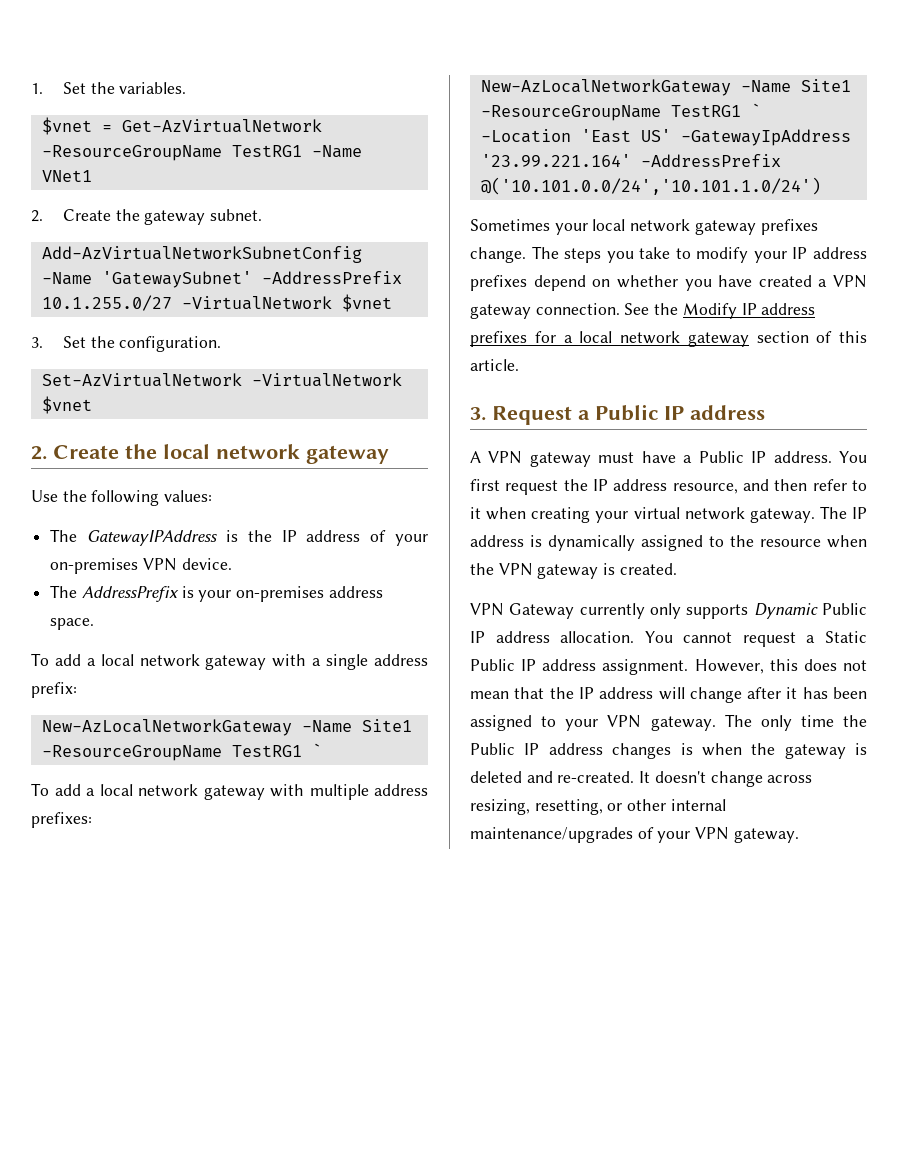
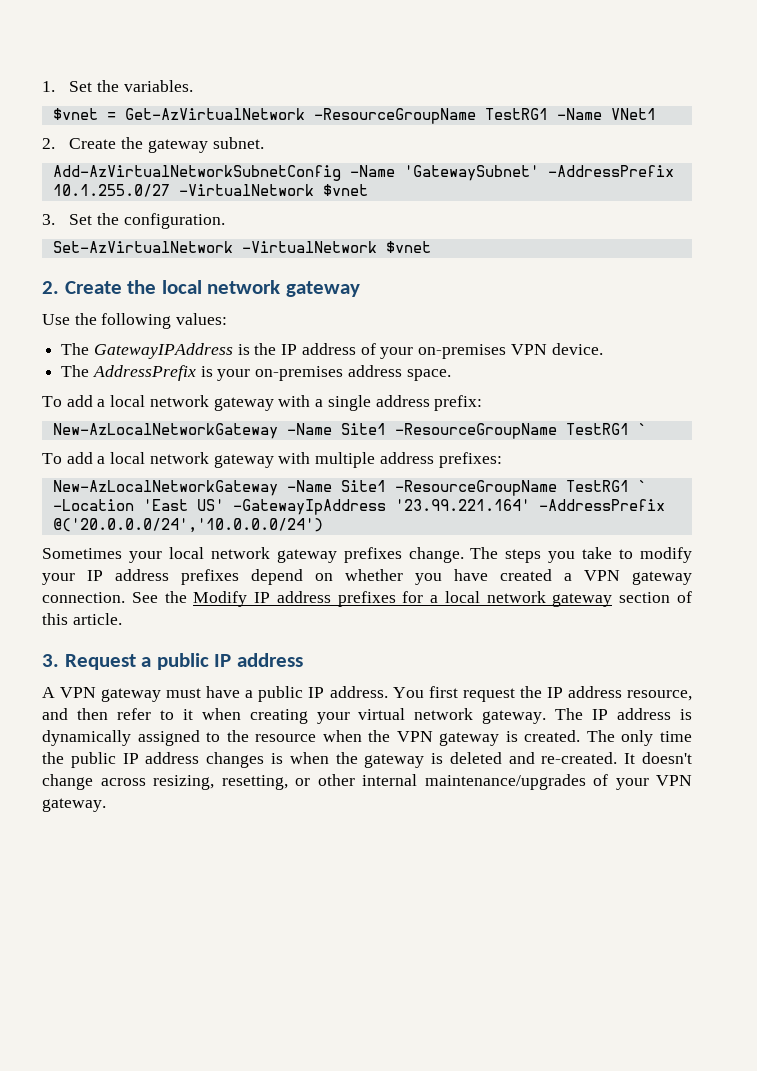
- -Location 'East US' -GatewayIpAddress '23.99.221.164' -AddressPrefix @('10.101.0.0/24','10.101.1.0/24')
+ -Location 'East US' -GatewayIpAddress '23.99.221.164' -AddressPrefix @('20.0.0.0/24','10.0.0.0/24')
- 3. Request a Public IP address
+ 3. Request a public IP address
- A VPN gateway must have a Public IP address.
+ A VPN gateway must have a public IP address.
- The IP address is dynamically assigned to the resource when the VPN gateway is created.
- VPN Gateway currently only supports Dynamic Public IP address allocation. You cannot request a Static Public IP address assignment. However, this does not mean that the IP address will change after it has been assigned to your VPN gateway. The only time the Public IP address changes is when the gateway is deleted and re-created.
+ The IP address is dynamically assigned to the resource when the VPN gateway is created. The only time the public IP address changes is when the gateway is deleted and re-created.

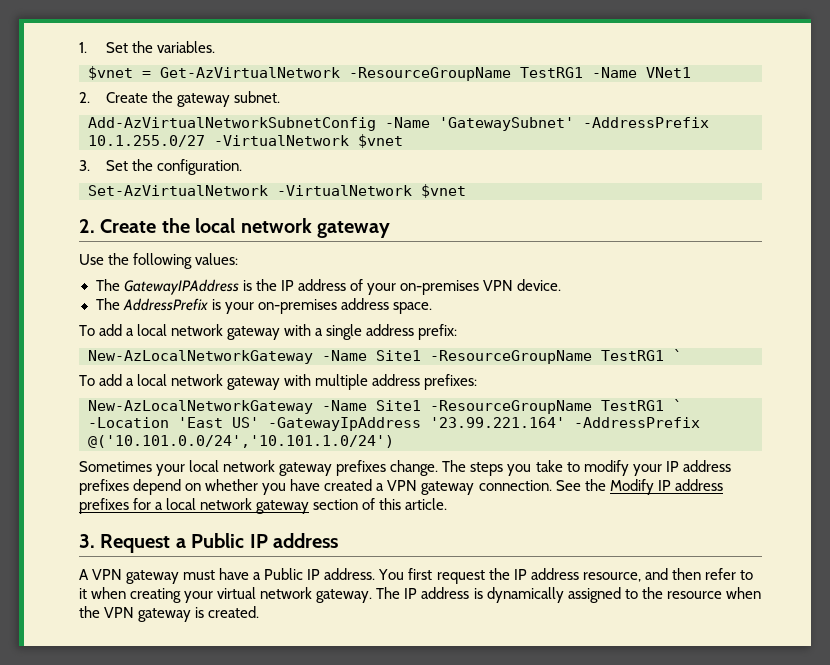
- -Location 'East US' -GatewayIpAddress '23.99.221.164' -AddressPrefix @('20.0.0.0/24','10.0.0.0/24')
+ -Location 'East US' -GatewayIpAddress '23.99.221.164' -AddressPrefix @('10.101.0.0/24','10.101.1.0/24')
- 3. Request a public IP address
+ 3. Request a Public IP address
- A VPN gateway must have a public IP address.
+ A VPN gateway must have a Public IP address.
- The only time the public IP address changes is when the gateway is deleted and re-created. It doesn't change across resizing, resetting, or other internal maintenance/upgrades of your VPN gateway.

